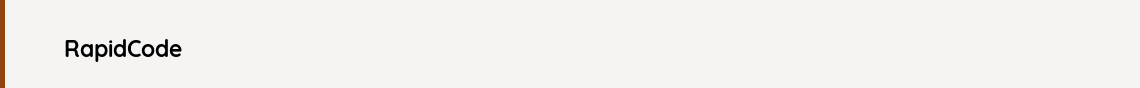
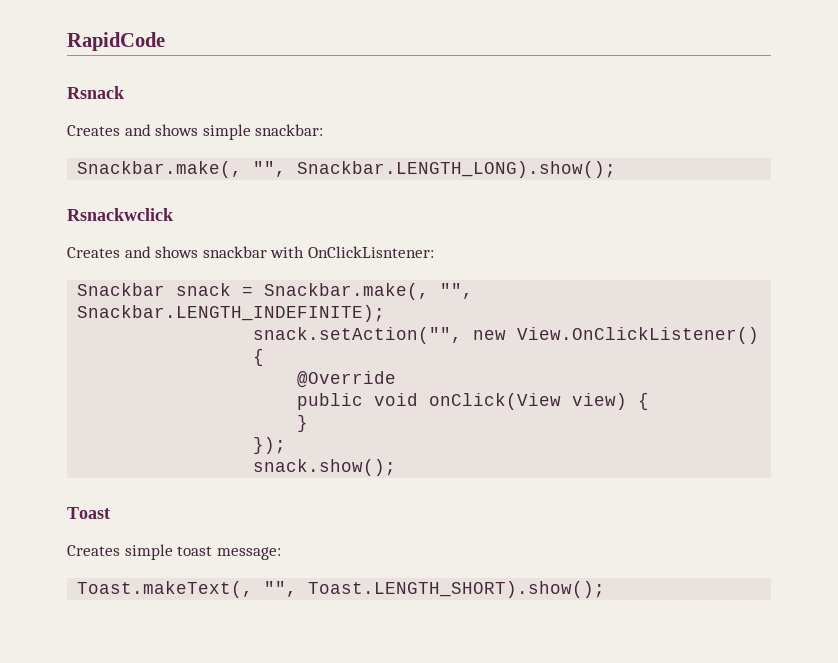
+ Rsnack
+ Creates and shows simple snackbar:
+ Snackbar.make(, "", Snackbar.LENGTH_LONG).show();
+ Rsnackwclick
+ Creates and shows snackbar with OnClickLisntener:
+ Snackbar snack = Snackbar.make(, "", Snackbar.LENGTH_INDEFINITE);
+ snack.setAction("", new View.OnClickListener() {
+ @Override
+ public void onClick(View view) {
+ }
+ });
+ snack.show();
+ Toast
+ Creates simple toast message:
+ Toast.makeText(, "", Toast.LENGTH_SHORT).show();

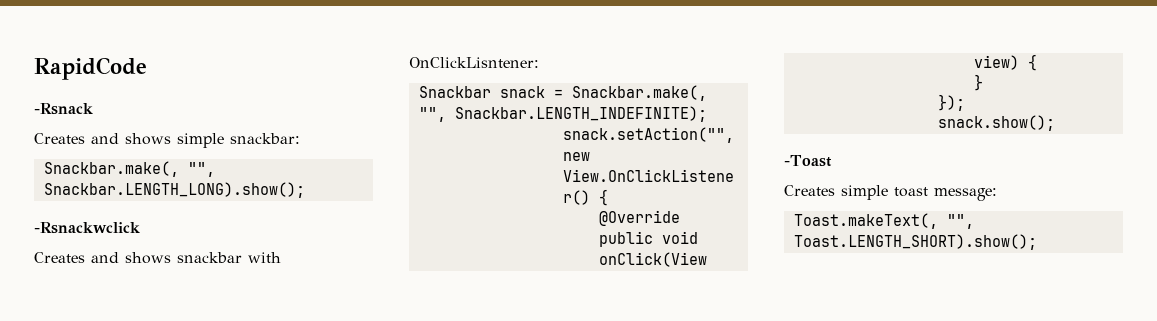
- Rsnack
+ -Rsnack
- Rsnackwclick
+ -Rsnackwclick
- Toast
+ -Toast

